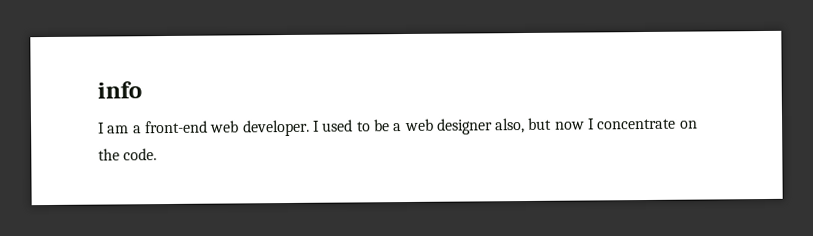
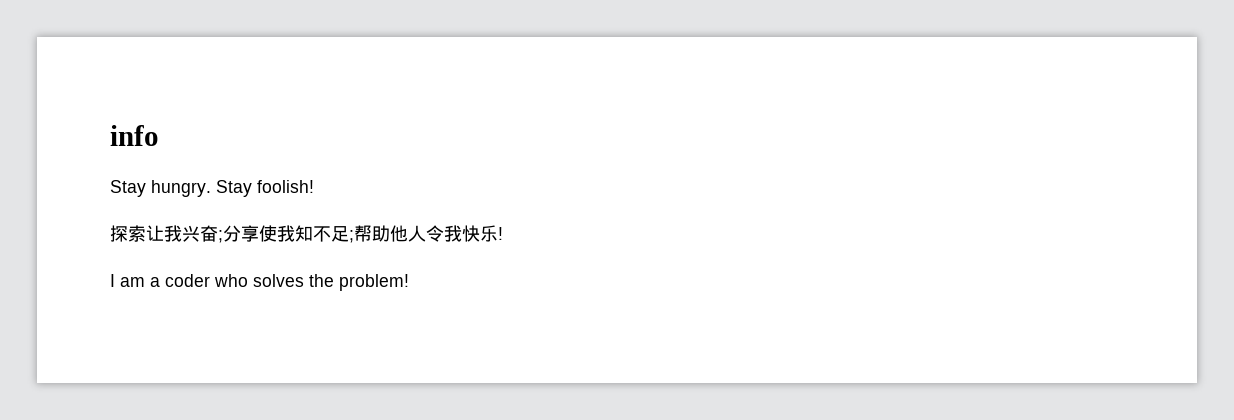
- I am a front-end web developer. I used to be a web designer also, but now I concentrate on the code.
+ Stay hungry. Stay foolish!
+ 探索让我兴奋;分享使我知不足;帮助他人令我快乐!
+ I am a coder who solves the problem!

